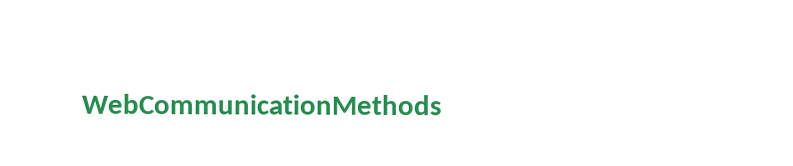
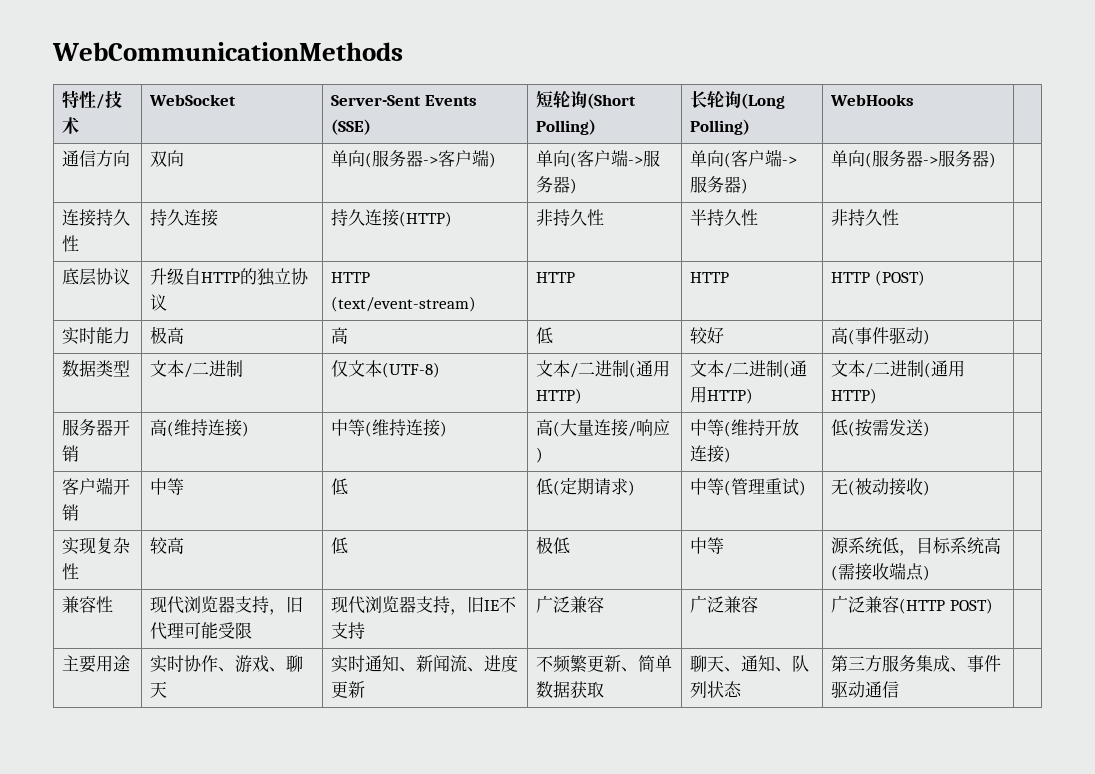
+ 特性/技术 | WebSocket | Server-Sent Events (SSE) | 短轮询(Short Polling) | 长轮询(Long Polling) | WebHooks |
+ 通信方向 | 双向 | 单向(服务器->客户端) | 单向(客户端->服务器) | 单向(客户端->服务器) | 单向(服务器->服务器) |
+ 连接持久性 | 持久连接 | 持久连接(HTTP) | 非持久性 | 半持久性 | 非持久性 |
+ 底层协议 | 升级自HTTP的独立协议 | HTTP (text/event-stream) | HTTP | HTTP | HTTP (POST) |
+ 实时能力 | 极高 | 高 | 低 | 较好 | 高(事件驱动) |
+ 数据类型 | 文本/二进制 | 仅文本(UTF-8) | 文本/二进制(通用HTTP) | 文本/二进制(通用HTTP) | 文本/二进制(通用HTTP) |
+ 服务器开销 | 高(维持连接) | 中等(维持连接) | 高(大量连接/响应) | 中等(维持开放连接) | 低(按需发送) |
+ 客户端开销 | 中等 | 低 | 低(定期请求) | 中等(管理重试) | 无(被动接收) |
+ 实现复杂性 | 较高 | 低 | 极低 | 中等 | 源系统低，目标系统高(需接收端点) |
+ 兼容性 | 现代浏览器支持，旧代理可能受限 | 现代浏览器支持，旧IE不支持 | 广泛兼容 | 广泛兼容 | 广泛兼容(HTTP POST) |
+ 主要用途 | 实时协作、游戏、聊天 | 实时通知、新闻流、进度更新 | 不频繁更新、简单数据获取 | 聊天、通知、队列状态 | 第三方服务集成、事件驱动通信 |

